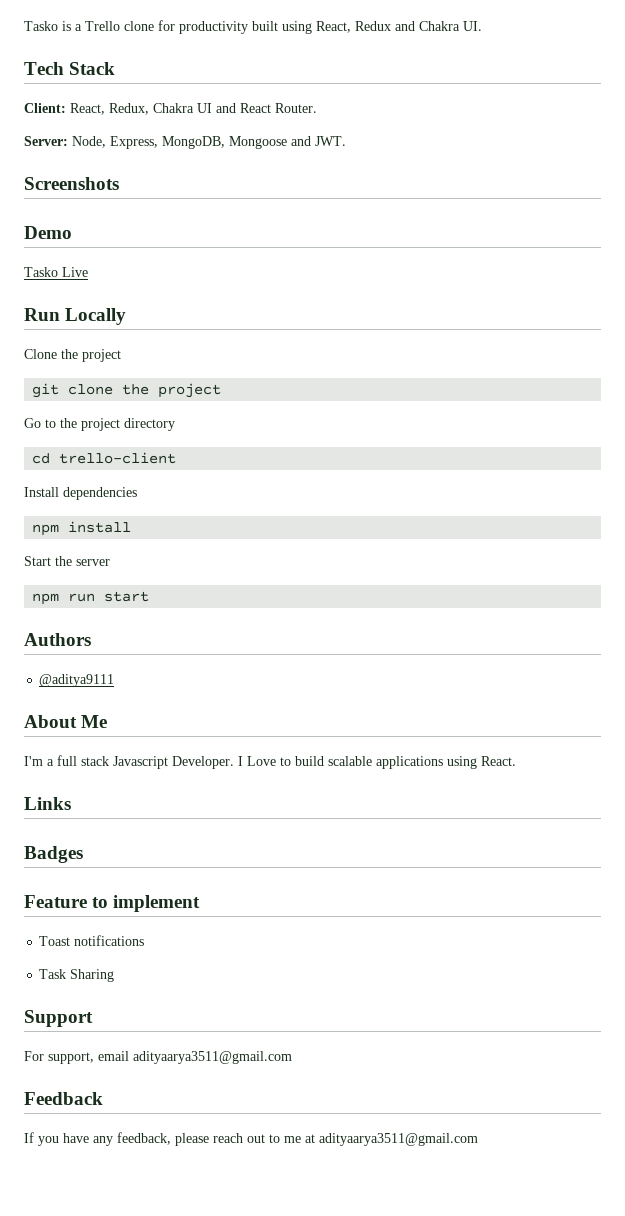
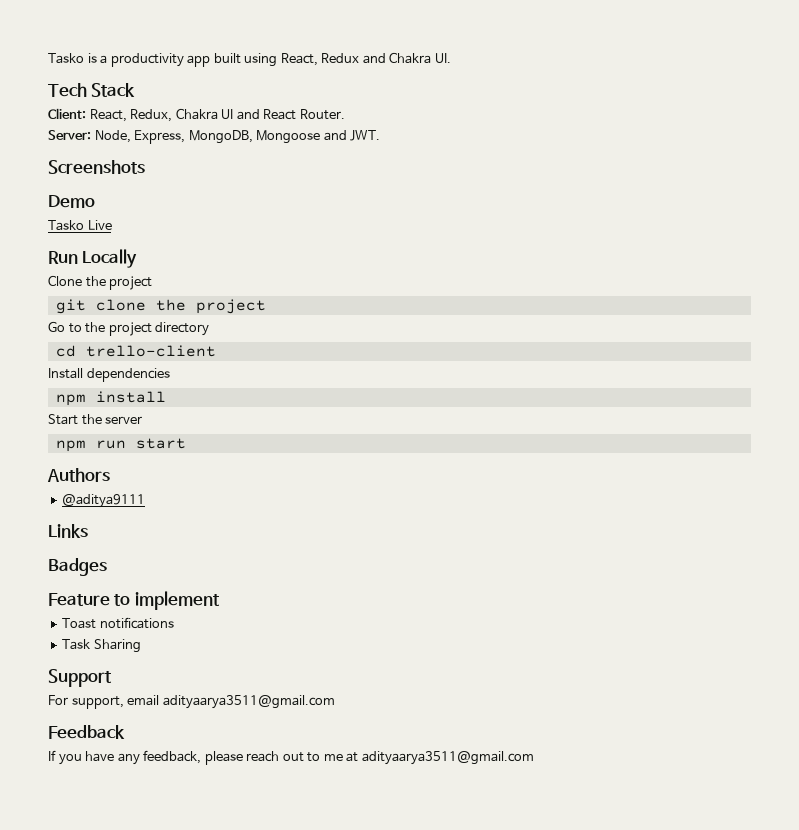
- Tasko is a Trello clone for productivity built using React, Redux and Chakra UI.
+ Tasko is a productivity app built using React, Redux and Chakra UI.
- About Me
- I'm a full stack Javascript Developer. I Love to build scalable applications using React.

